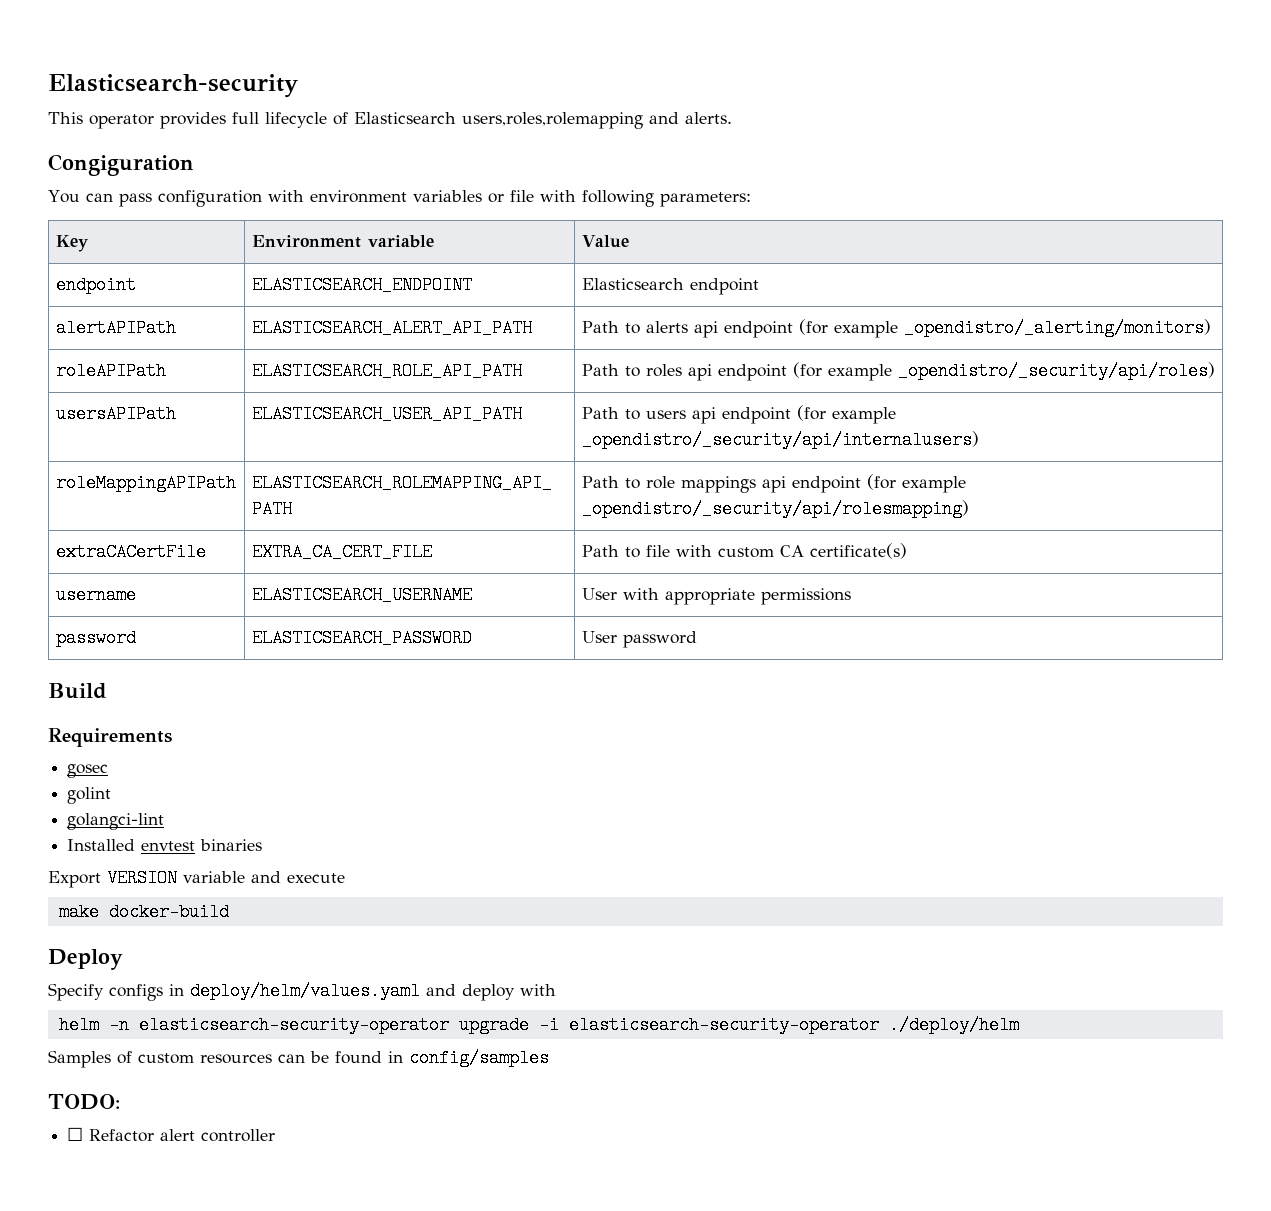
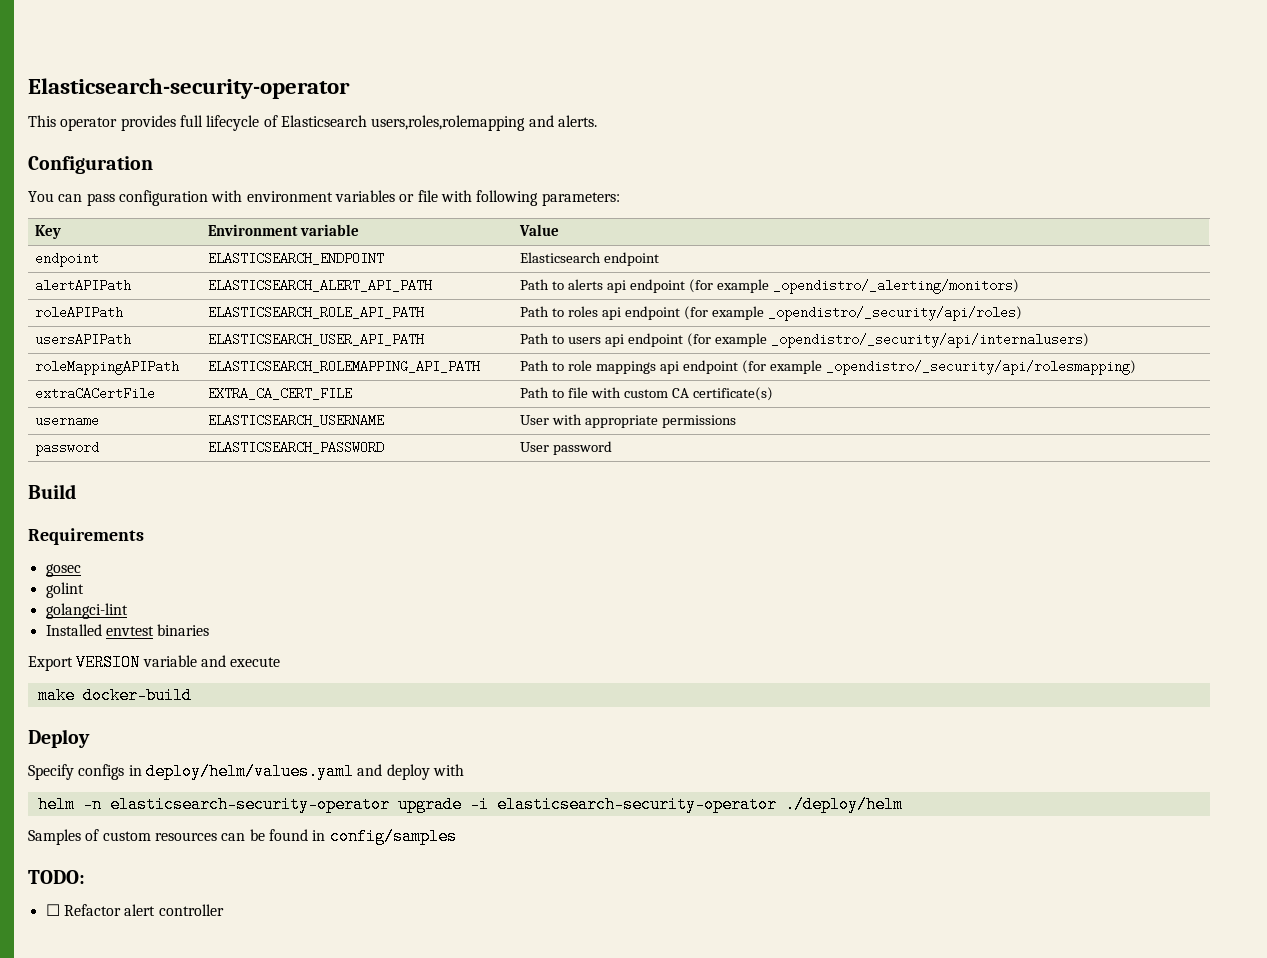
- Elasticsearch-security
+ Elasticsearch-security-operator
- Congiguration
+ Configuration

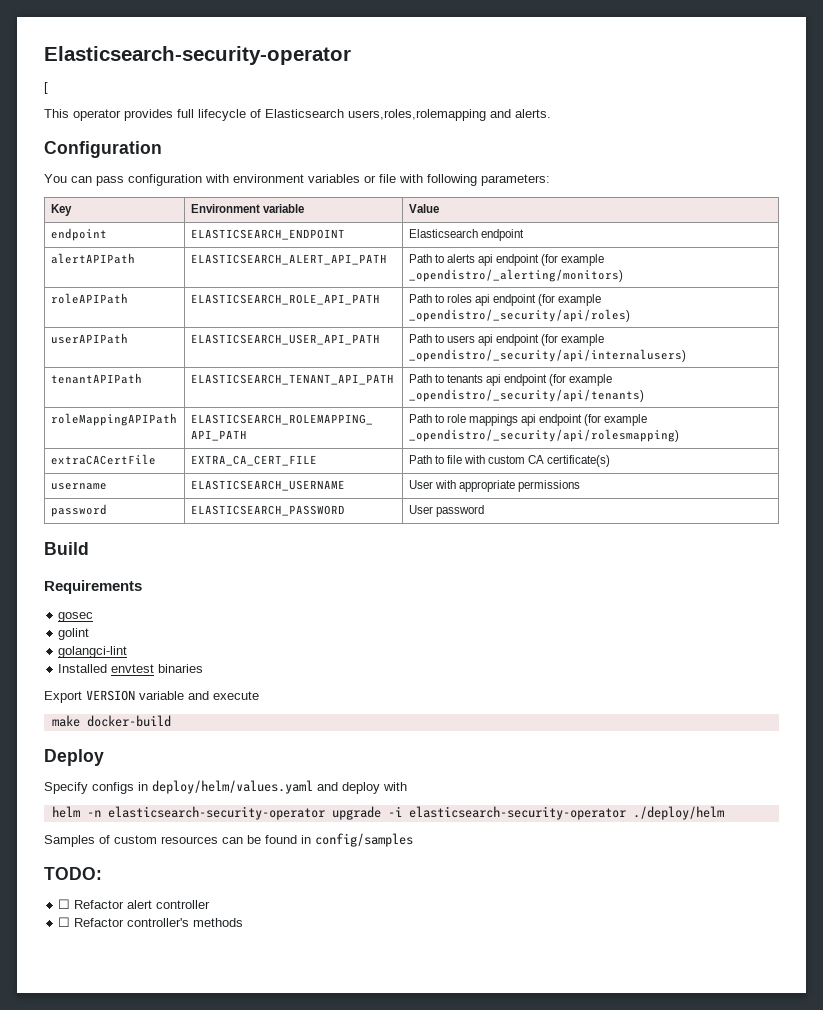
+ [
- usersAPIPath | ELASTICSEARCH_USER_API_PATH | Path to users api endpoint (for example _opendistro/_security/api/internalusers)
+ userAPIPath | ELASTICSEARCH_USER_API_PATH | Path to users api endpoint (for example _opendistro/_security/api/internalusers)
+ tenantAPIPath | ELASTICSEARCH_TENANT_API_PATH | Path to tenants api endpoint (for example _opendistro/_security/api/tenants)
+ ☐ Refactor controller's methods

